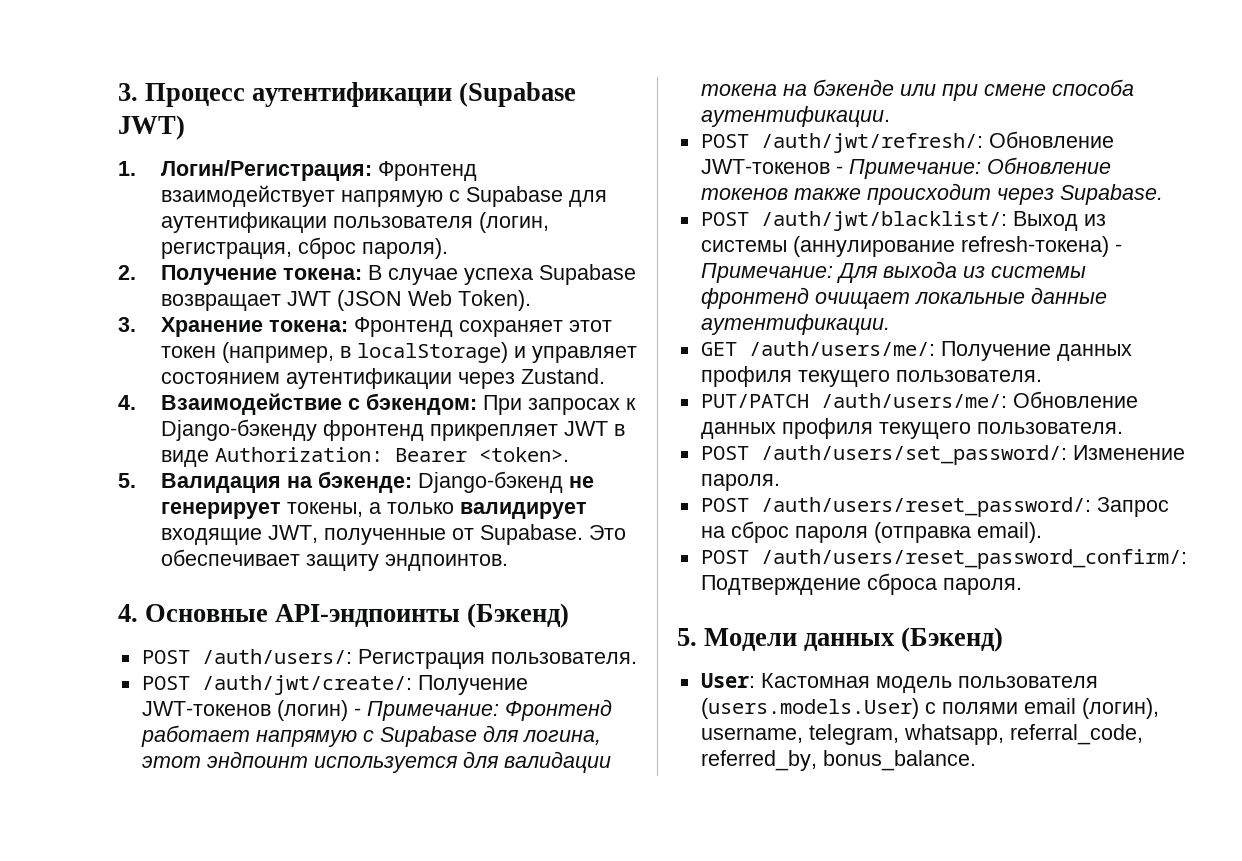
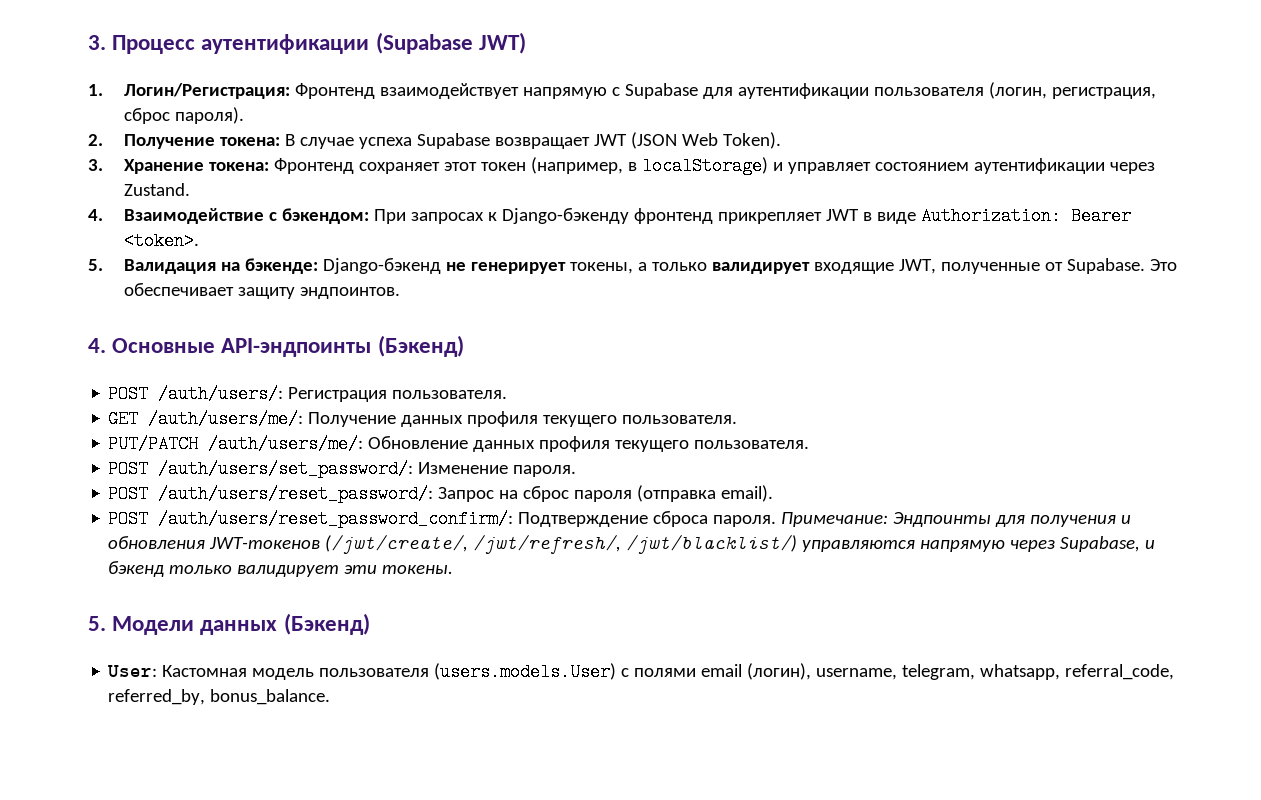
- POST /auth/jwt/create/: Получение JWT-токенов (логин) - Примечание: Фронтенд работает напрямую с Supabase для логина, этот эндпоинт используется для валидации токена на бэкенде или при смене способа аутентификации.
- POST /auth/jwt/refresh/: Обновление JWT-токенов - Примечание: Обновление токенов также происходит через Supabase.
- POST /auth/jwt/blacklist/: Выход из системы (аннулирование refresh-токена) - Примечание: Для выхода из системы фронтенд очищает локальные данные аутентификации.
+ Примечание: Эндпоинты для получения и обновления JWT-токенов (/jwt/create/, /jwt/refresh/, /jwt/blacklist/) управляются напрямую через Supabase, и бэкенд только валидирует эти токены.

